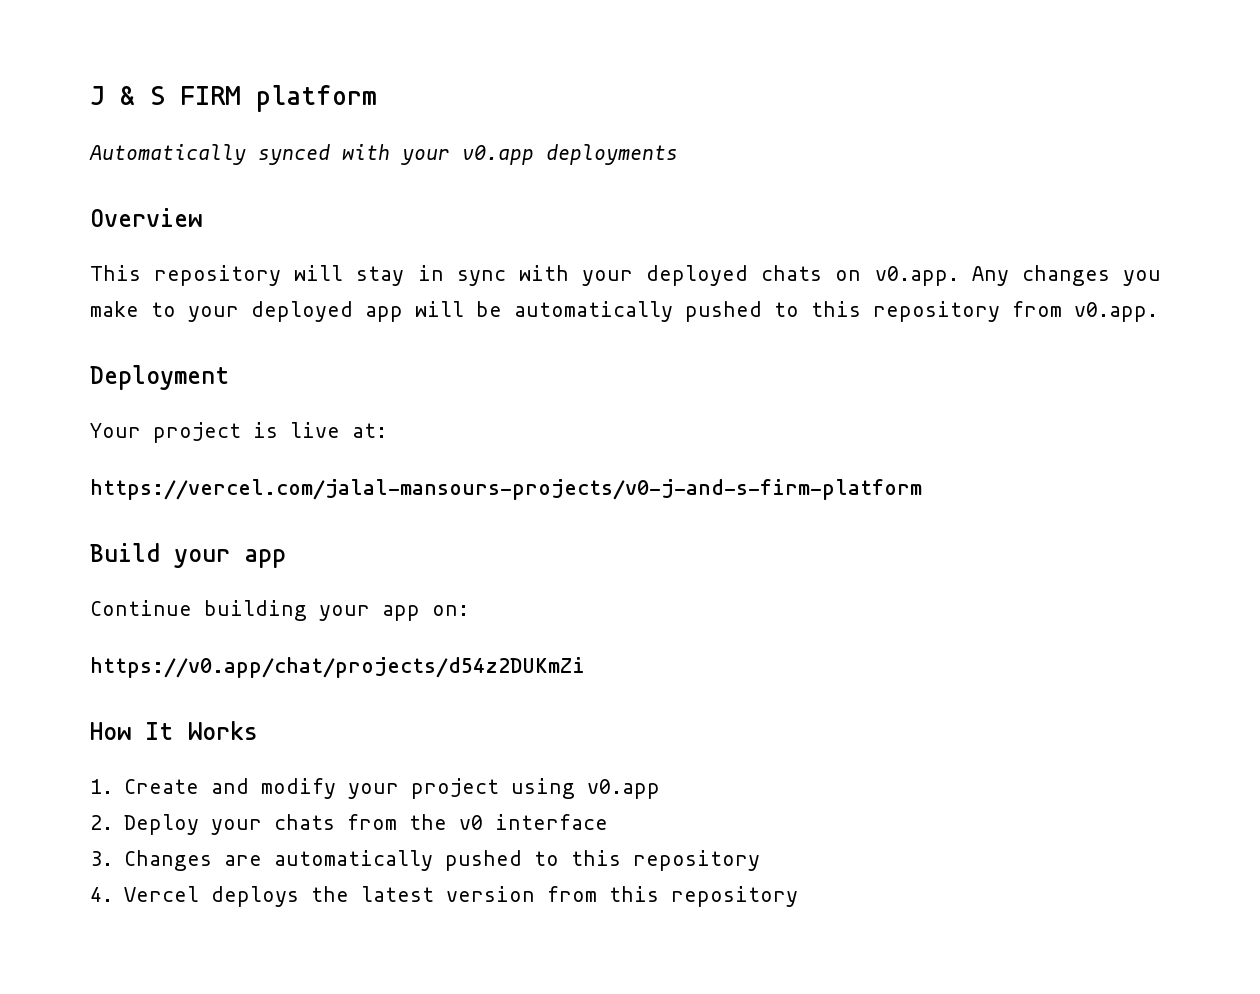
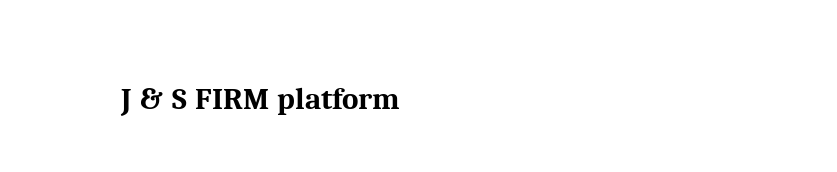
- Automatically synced with your v0.app deployments
- Overview
- This repository will stay in sync with your deployed chats on v0.app. Any changes you make to your deployed app will be automatically pushed to this repository from v0.app.
- Deployment
- Your project is live at:
- https://vercel.com/jalal-mansours-projects/v0-j-and-s-firm-platform
- Build your app
- Continue building your app on:
- https://v0.app/chat/projects/d54z2DUKmZi
- How It Works
- 1. Create and modify your project using v0.app
- 2. Deploy your chats from the v0 interface
- 3. Changes are automatically pushed to this repository
- 4. Vercel deploys the latest version from this repository

